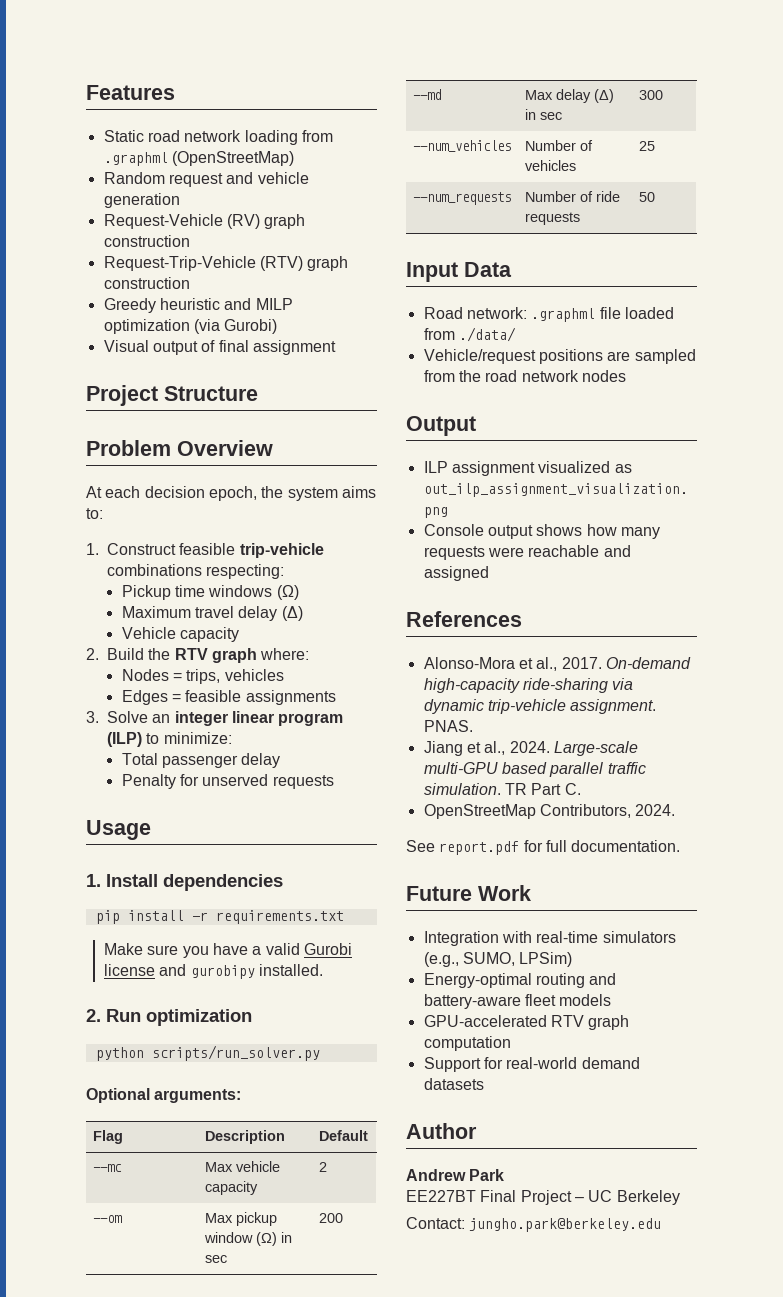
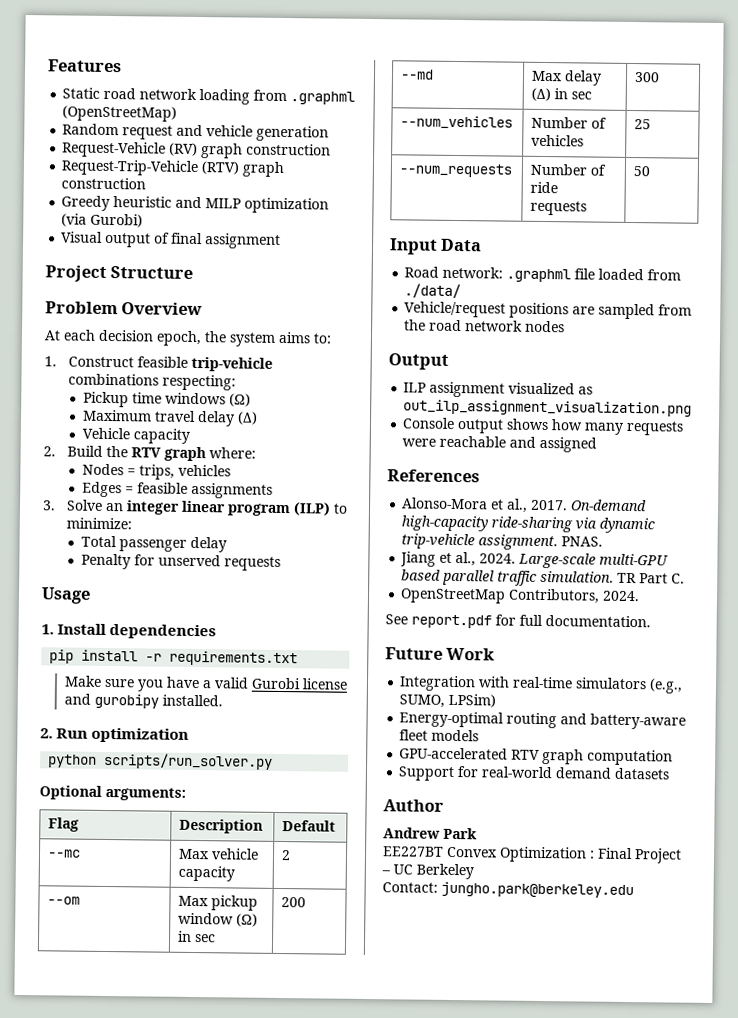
- EE227BT Final Project – UC Berkeley
+ EE227BT Convex Optimization : Final Project – UC Berkeley

